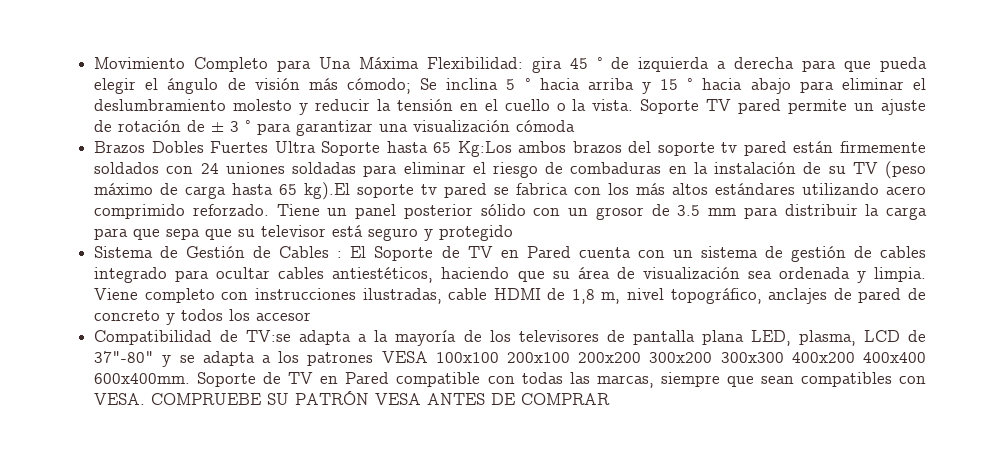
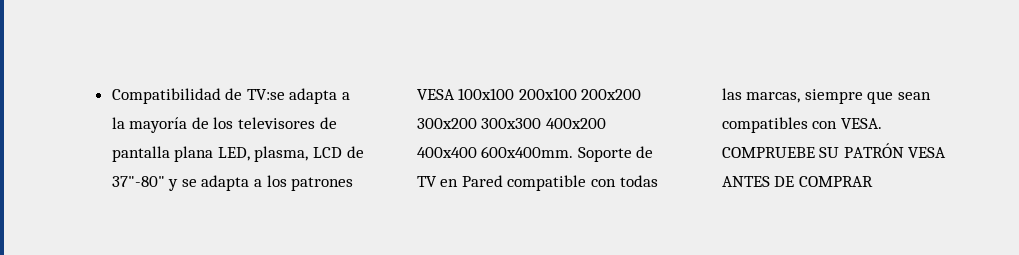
- Movimiento Completo para Una Máxima Flexibilidad: gira 45 ° de izquierda a derecha para que pueda elegir el ángulo de visión más cómodo; Se inclina 5 ° hacia arriba y 15 ° hacia abajo para eliminar el deslumbramiento molesto y reducir la tensión en el cuello o la vista. Soporte TV pared permite un ajuste de rotación de ± 3 ° para garantizar una visualización cómoda
- Brazos Dobles Fuertes Ultra Soporte hasta 65 Kg:Los ambos brazos del soporte tv pared están firmemente soldados con 24 uniones soldadas para eliminar el riesgo de combaduras en la instalación de su TV (peso máximo de carga hasta 65 kg).El soporte tv pared se fabrica con los más altos estándares utilizando acero comprimido reforzado. Tiene un panel posterior sólido con un grosor de 3.5 mm para distribuir la carga para que sepa que su televisor está seguro y protegido
- Sistema de Gestión de Cables : El Soporte de TV en Pared cuenta con un sistema de gestión de cables integrado para ocultar cables antiestéticos, haciendo que su área de visualización sea ordenada y limpia. Viene completo con instrucciones ilustradas, cable HDMI de 1,8 m, nivel topográfico, anclajes de pared de concreto y todos los accesor

